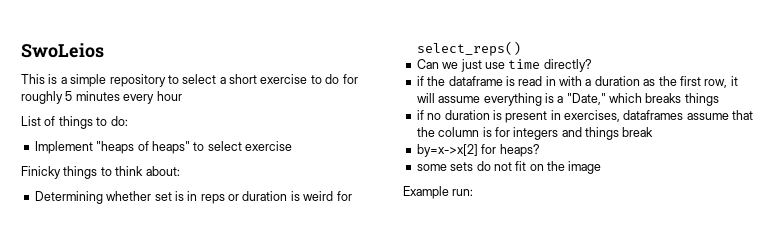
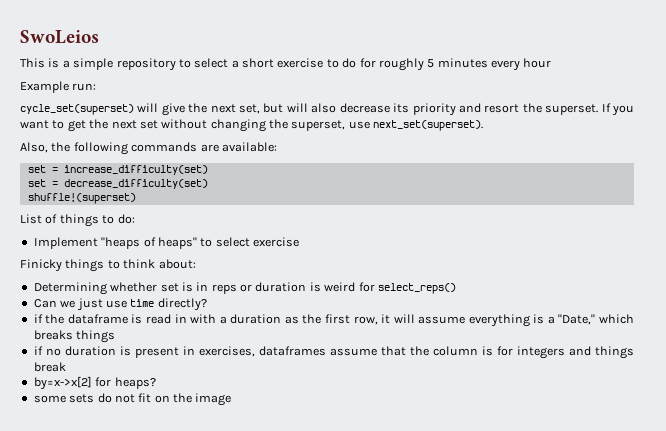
+ Example run:
+ cycle_set(superset) will give the next set, but will also decrease its priority and resort the superset. If you want to get the next set without changing the superset, use next_set(superset).
+ Also, the following commands are available:
+ set = increase_difficulty(set)
+ set = decrease_difficulty(set)
+ shuffle!(superset)
- Example run:

